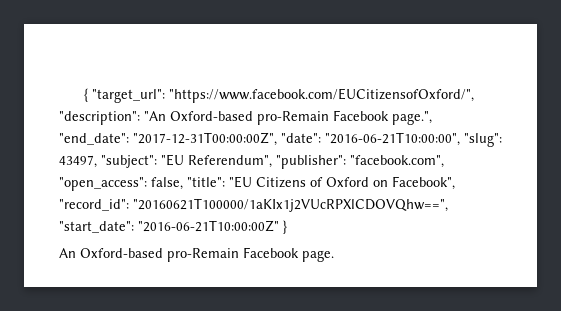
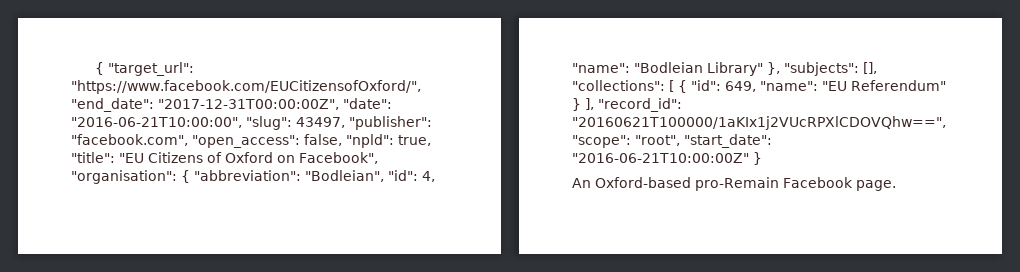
- { "target_url": "https://www.facebook.com/EUCitizensofOxford/", "description": "An Oxford-based pro-Remain Facebook page.", "end_date": "2017-12-31T00:00:00Z", "date": "2016-06-21T10:00:00", "slug": 43497, "subject": "EU Referendum", "publisher": "facebook.com", "open_access": false, "title": "EU Citizens of Oxford on Facebook", "record_id": "20160621T100000/1aKIx1j2VUcRPXlCDOVQhw==", "start_date": "2016-06-21T10:00:00Z" }
+ { "target_url": "https://www.facebook.com/EUCitizensofOxford/", "end_date": "2017-12-31T00:00:00Z", "date": "2016-06-21T10:00:00", "slug": 43497, "publisher": "facebook.com", "open_access": false, "npld": true, "title": "EU Citizens of Oxford on Facebook", "organisation": { "abbreviation": "Bodleian", "id": 4, "name": "Bodleian Library" }, "subjects": [], "collections": [ { "id": 649, "name": "EU Referendum" } ], "record_id": "20160621T100000/1aKIx1j2VUcRPXlCDOVQhw==", "scope": "root", "start_date": "2016-06-21T10:00:00Z" }

